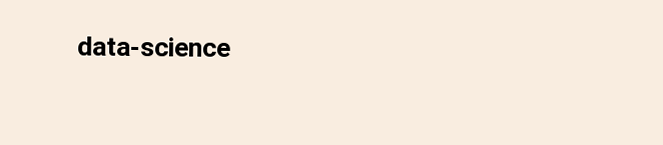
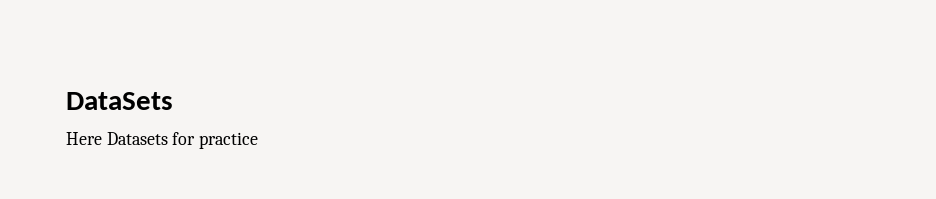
- data-science
+ DataSets
+ Here Datasets for practice

